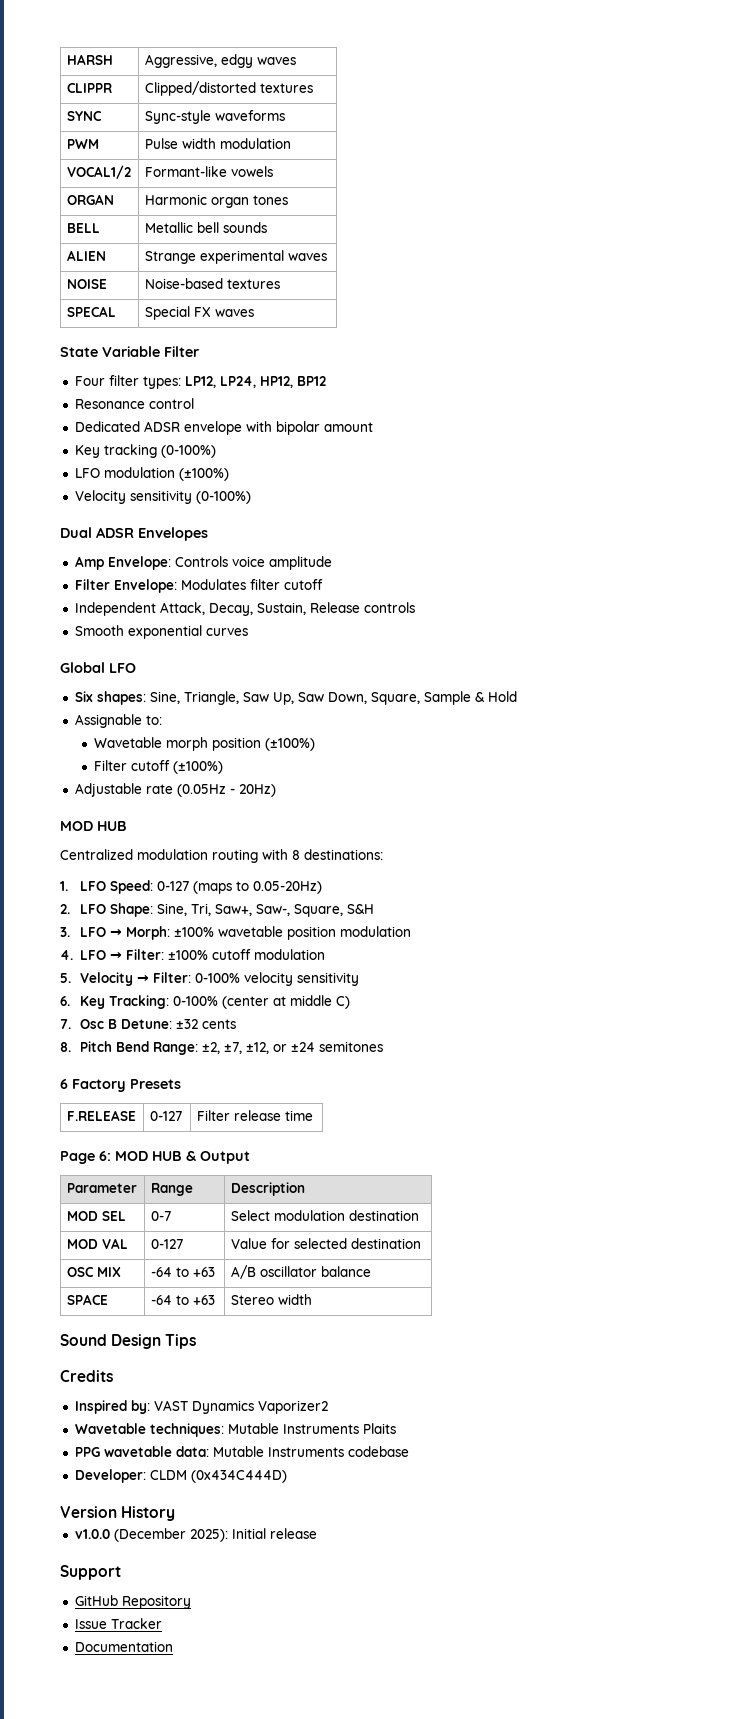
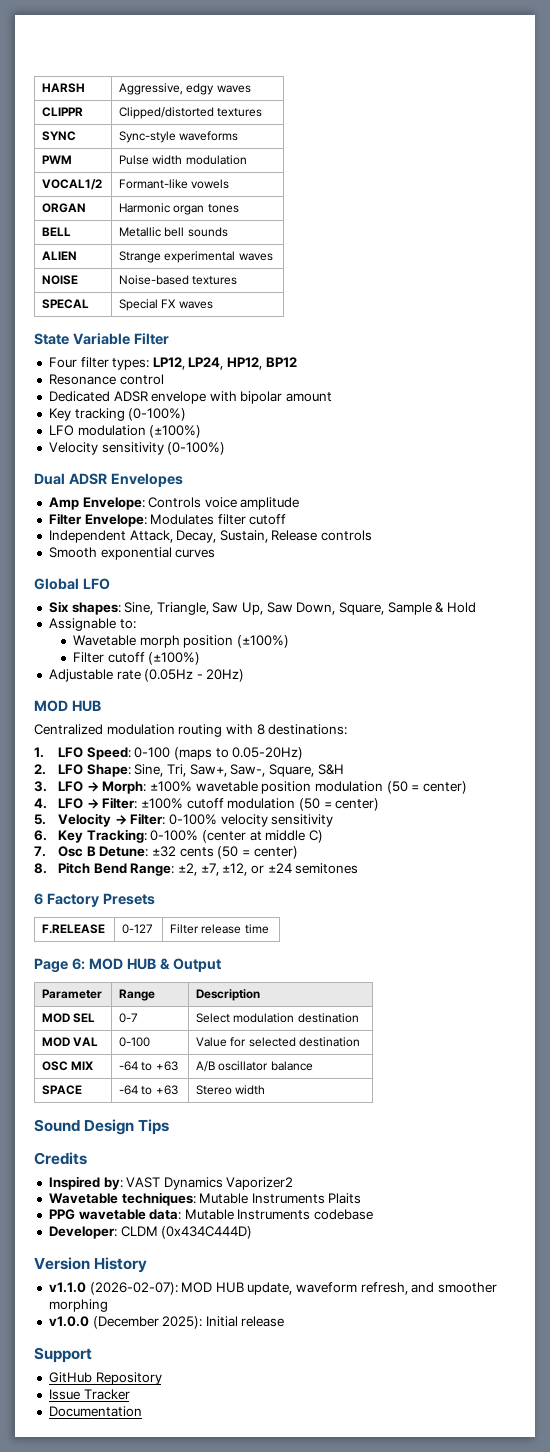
- 1. LFO Speed: 0-127 (maps to 0.05-20Hz)
+ 1. LFO Speed: 0-100 (maps to 0.05-20Hz)
- 3. LFO → Morph: ±100% wavetable position modulation
+ 3. LFO → Morph: ±100% wavetable position modulation (50 = center)
- 4. LFO → Filter: ±100% cutoff modulation
+ 4. LFO → Filter: ±100% cutoff modulation (50 = center)
- 7. Osc B Detune: ±32 cents
+ 7. Osc B Detune: ±32 cents (50 = center)
- MOD VAL | 0-127 | Value for selected destination
+ MOD VAL | 0-100 | Value for selected destination
+ v1.1.0 (2026-02-07): MOD HUB update, waveform refresh, and smoother morphing

